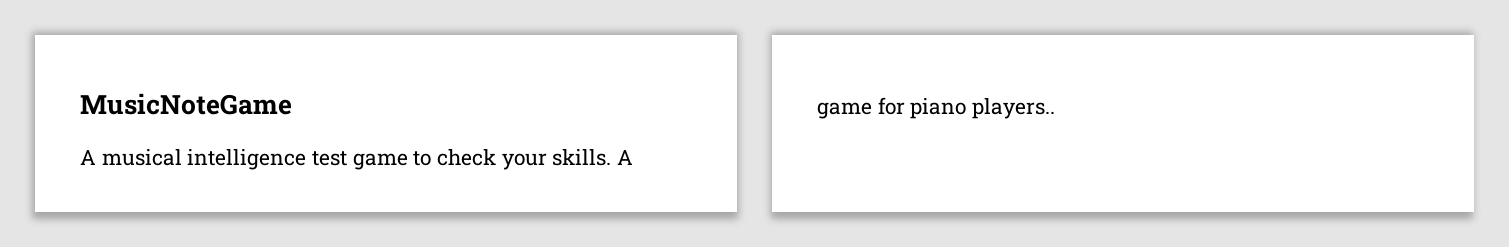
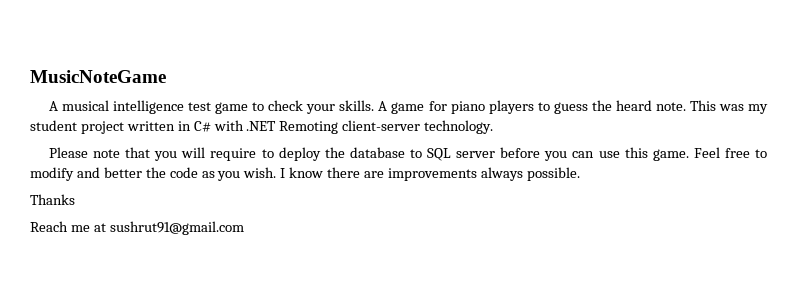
- A game for piano players..
+ A game for piano players to guess the heard note. This was my student project written in C# with .NET Remoting client-server technology.
+ Please note that you will require to deploy the database to SQL server before you can use this game. Feel free to modify and better the code as you wish. I know there are improvements always possible.
+ Thanks
+ Reach me at sushrut91@gmail.com

